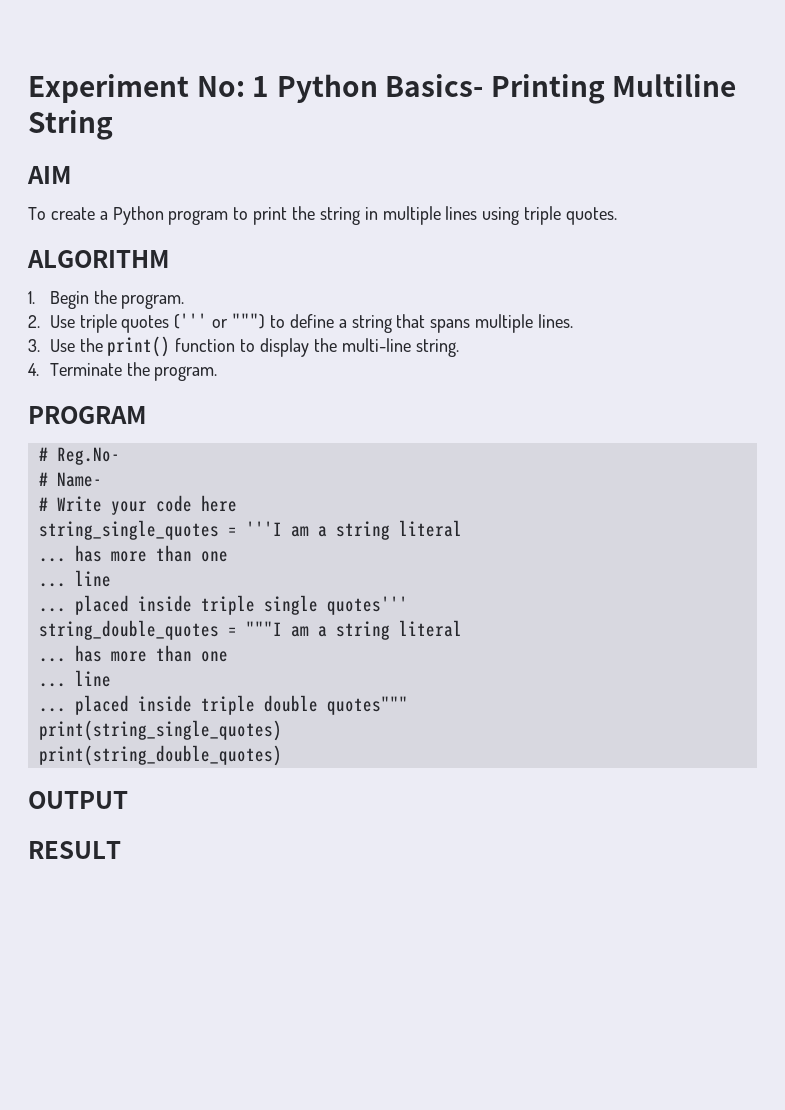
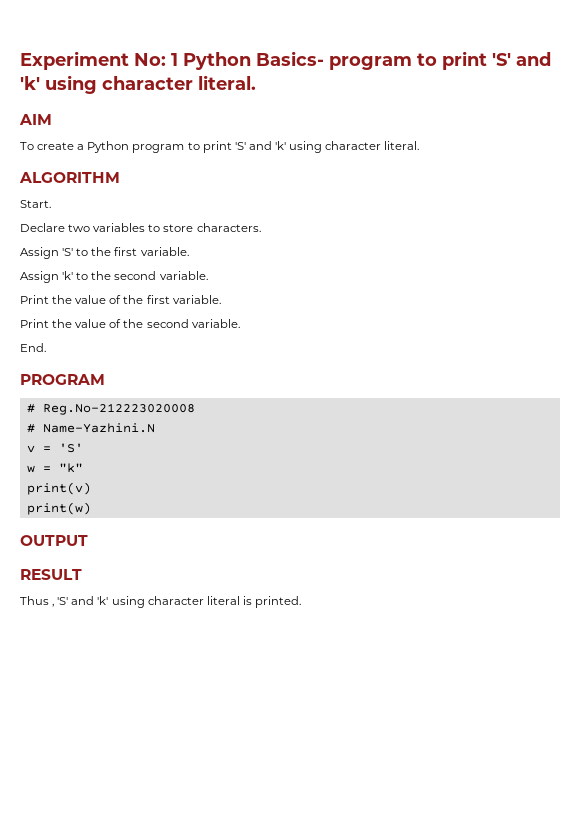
- Experiment No: 1 Python Basics- Printing Multiline String
+ Experiment No: 1 Python Basics- program to print 'S' and 'k' using character literal.
- To create a Python program to print the string in multiple lines using triple quotes.
+ To create a Python program to print 'S' and 'k' using character literal.
  ALGORITHM
- 1. Begin the program.
- 2. Use triple quotes (''' or """) to define a string that spans multiple lines.
- 3. Use the print() function to display the multi-line string.
- 4. Terminate the program.
+ Start.
+ Declare two variables to store characters.
+ Assign 'S' to the first variable.
+ Assign 'k' to the second variable.
+ Print the value of the first variable.
+ Print the value of the second variable.
+ End.
- # Reg.No-
- # Name-
- # Write your code here
- string_single_quotes = '''I am a string literal
- ... has more than one
- ... line
- ... placed inside triple single quotes'''
- string_double_quotes = """I am a string literal
- ... has more than one
- ... line
- ... placed inside triple double quotes"""
- print(string_single_quotes)
- print(string_double_quotes)
+ # Reg.No-212223020008
+ # Name-Yazhini.N
+ v = 'S'
+ w = "k"
+ print(v)
+ print(w)
  OUTPUT
  RESULT
+ Thus , 'S' and 'k' using character literal is printed.

